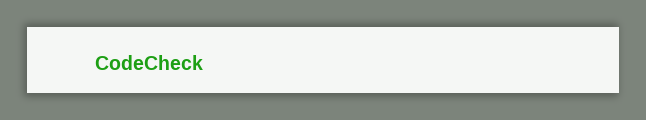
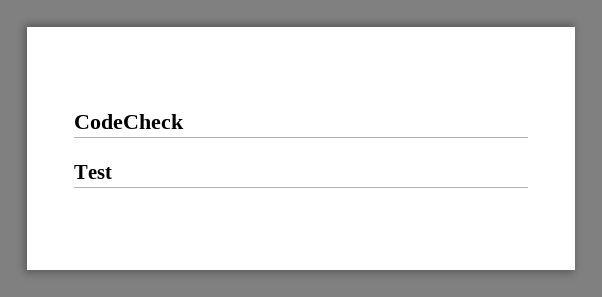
+ Test

